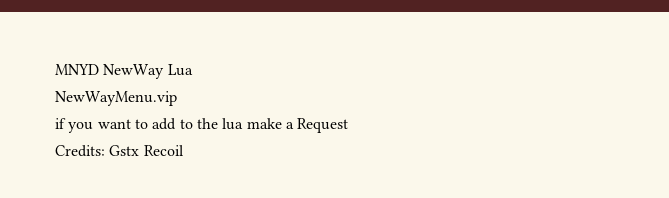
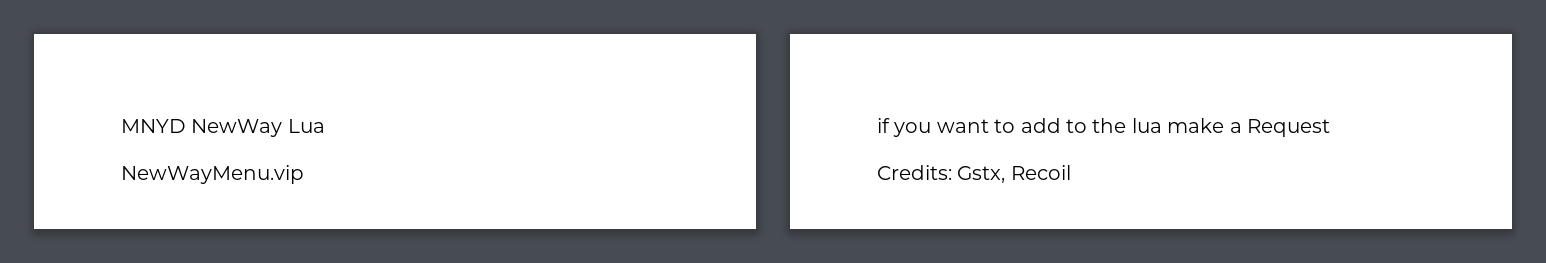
- Credits: Gstx Recoil
+ Credits: Gstx, Recoil

